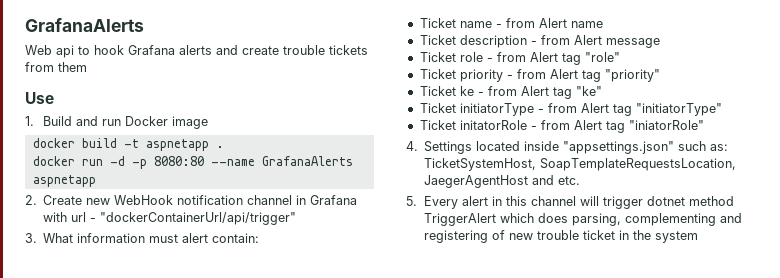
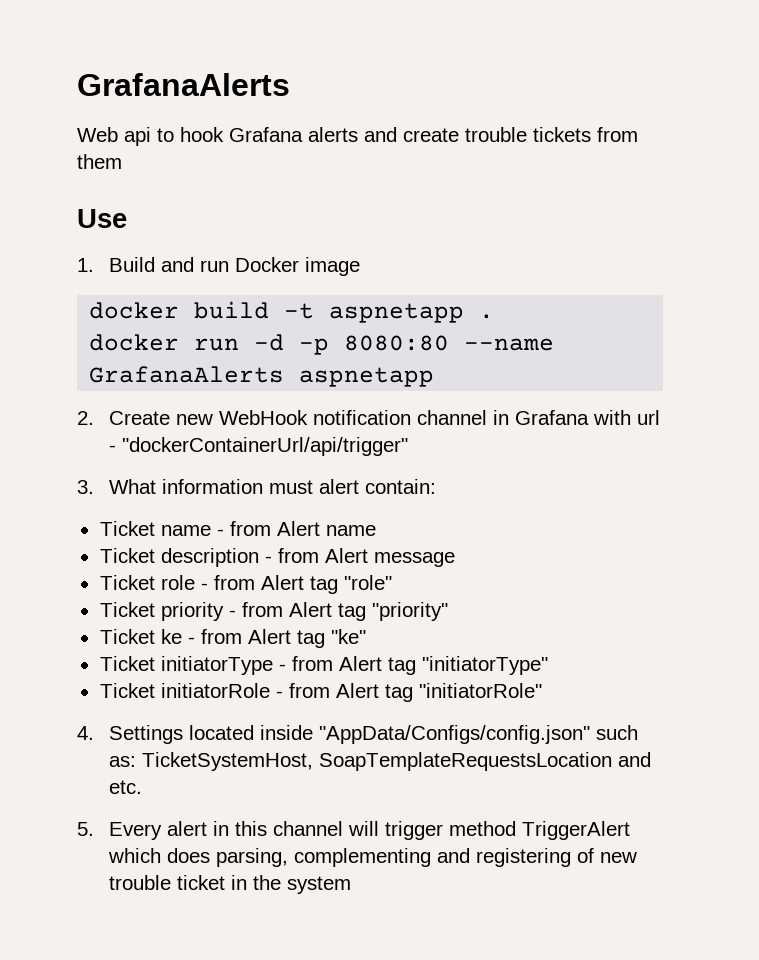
- Ticket initatorRole - from Alert tag "iniatorRole"
+ Ticket initiatorRole - from Alert tag "initiatorRole"
- 4. Settings located inside "appsettings.json" such as: TicketSystemHost, SoapTemplateRequestsLocation, JaegerAgentHost and etc.
+ 4. Settings located inside "AppData/Configs/config.json" such as: TicketSystemHost, SoapTemplateRequestsLocation and etc.
- 5. Every alert in this channel will trigger dotnet method TriggerAlert which does parsing, complementing and registering of new trouble ticket in the system
+ 5. Every alert in this channel will trigger method TriggerAlert which does parsing, complementing and registering of new trouble ticket in the system

